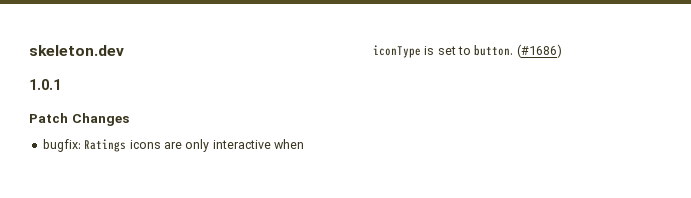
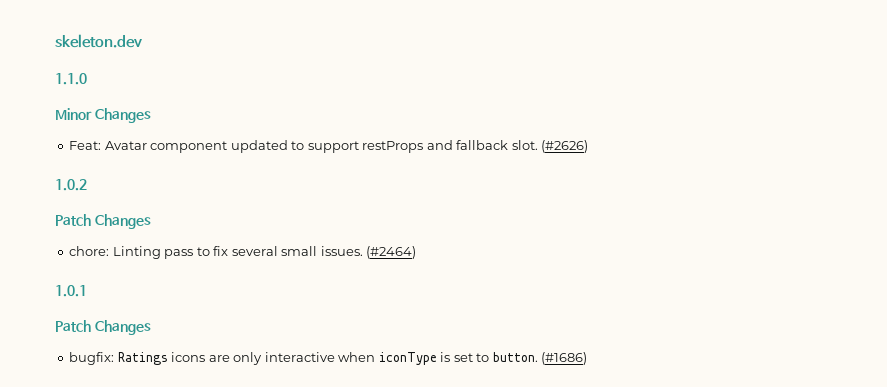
+ 1.1.0
+ Minor Changes
+ Feat: Avatar component updated to support restProps and fallback slot. (#2626)
+ 1.0.2
+ Patch Changes
+ chore: Linting pass to fix several small issues. (#2464)

